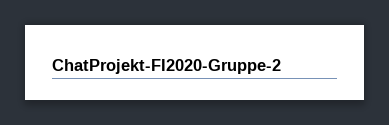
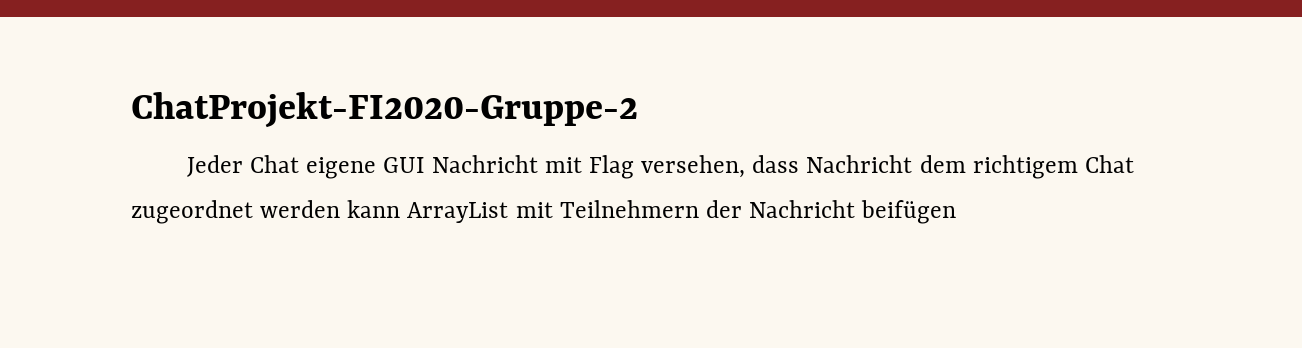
+ Jeder Chat eigene GUI Nachricht mit Flag versehen, dass Nachricht dem richtigem Chat zugeordnet werden kann ArrayList mit Teilnehmern der Nachricht beifügen

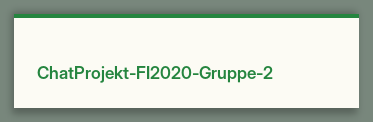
- Jeder Chat eigene GUI Nachricht mit Flag versehen, dass Nachricht dem richtigem Chat zugeordnet werden kann ArrayList mit Teilnehmern der Nachricht beifügen

